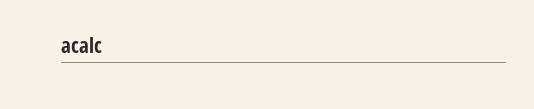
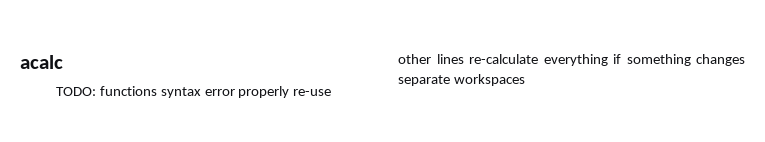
+ TODO: functions syntax error properly re-use other lines re-calculate everything if something changes separate workspaces

